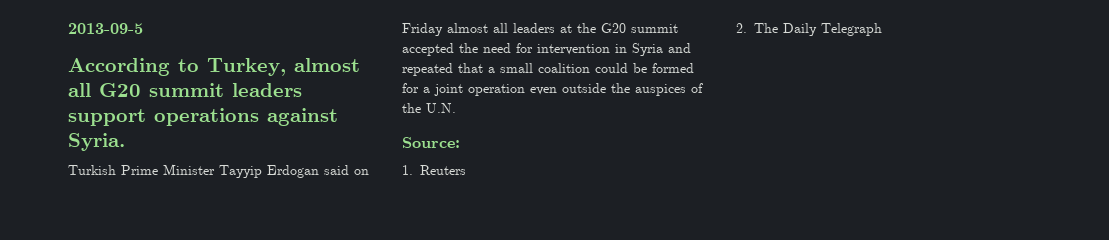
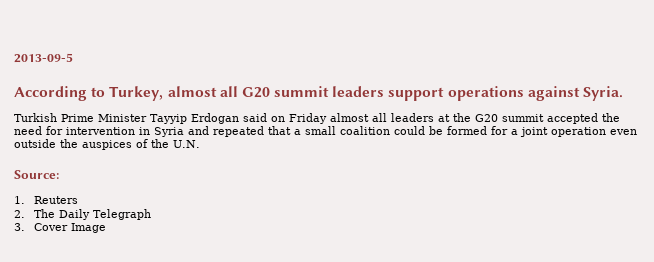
+ 3. Cover Image

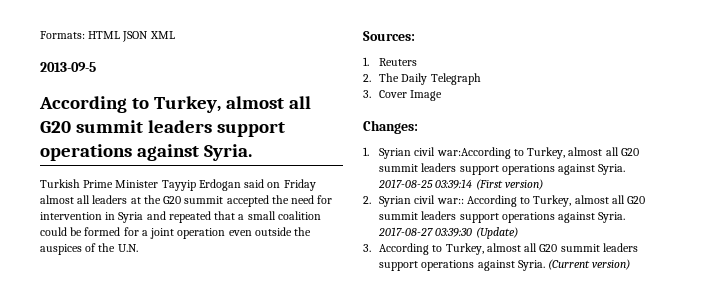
+ Formats: HTML JSON XML
- Source:
+ Sources:
+ Changes:
+ 1. Syrian civil war:According to Turkey, almost all G20 summit leaders support operations against Syria. 2017-08-25 03:39:14 (First version)
+ 2. Syrian civil war:: According to Turkey, almost all G20 summit leaders support operations against Syria. 2017-08-27 03:39:30 (Update)
+ 3. According to Turkey, almost all G20 summit leaders support operations against Syria. (Current version)

